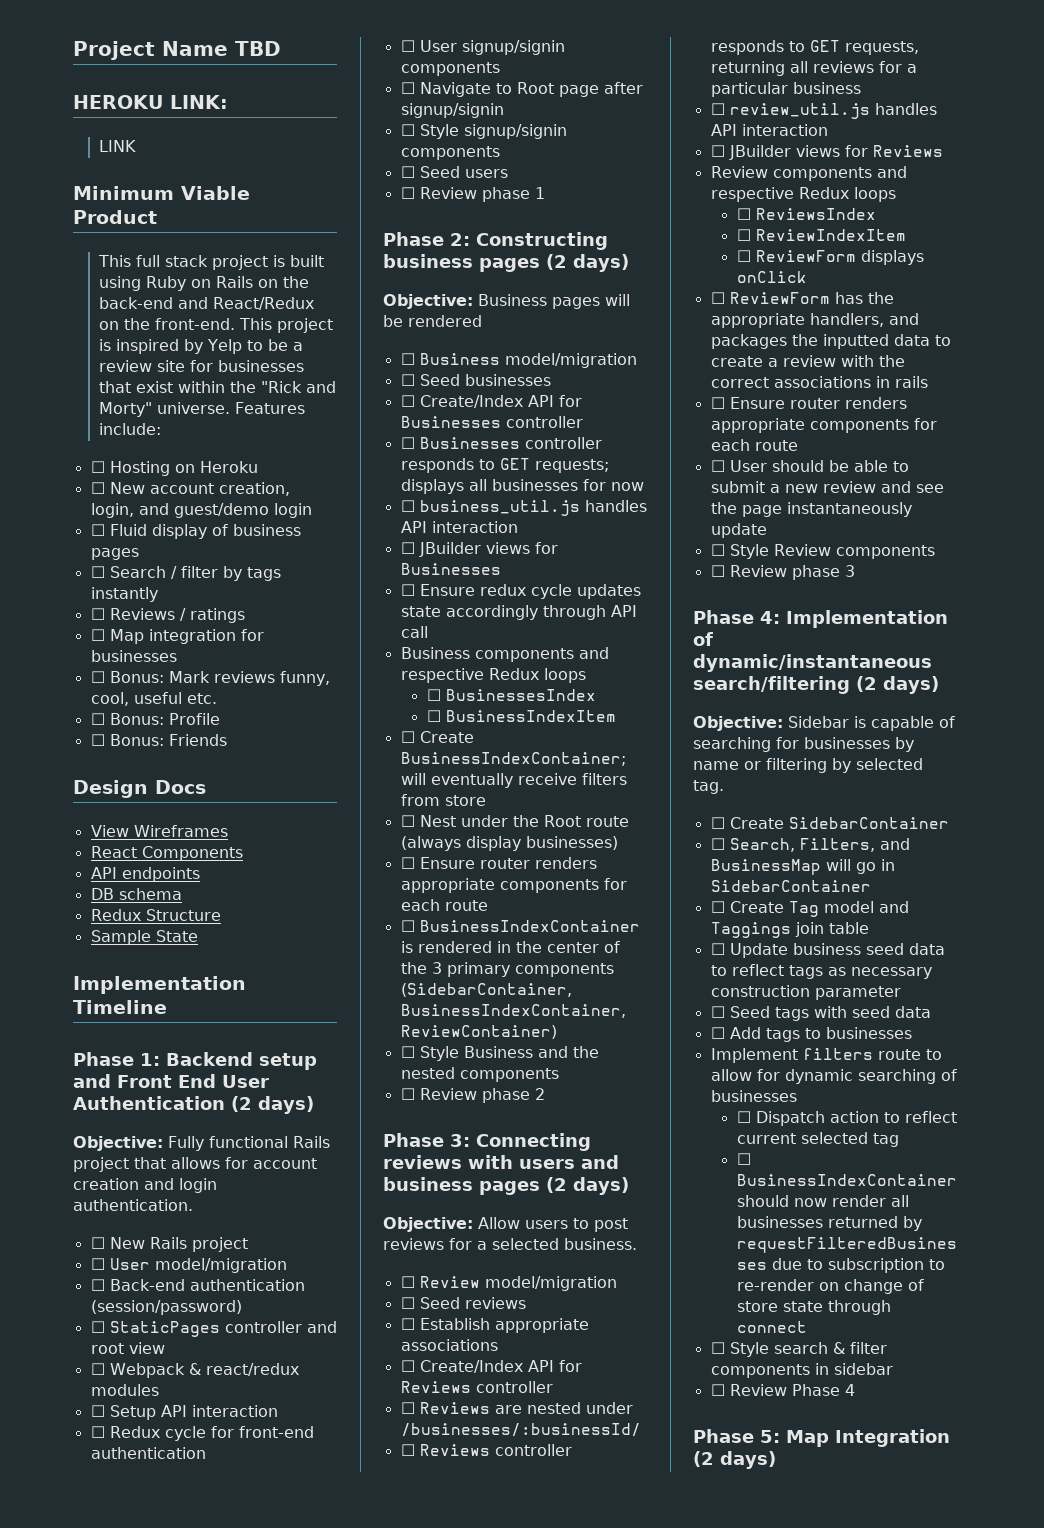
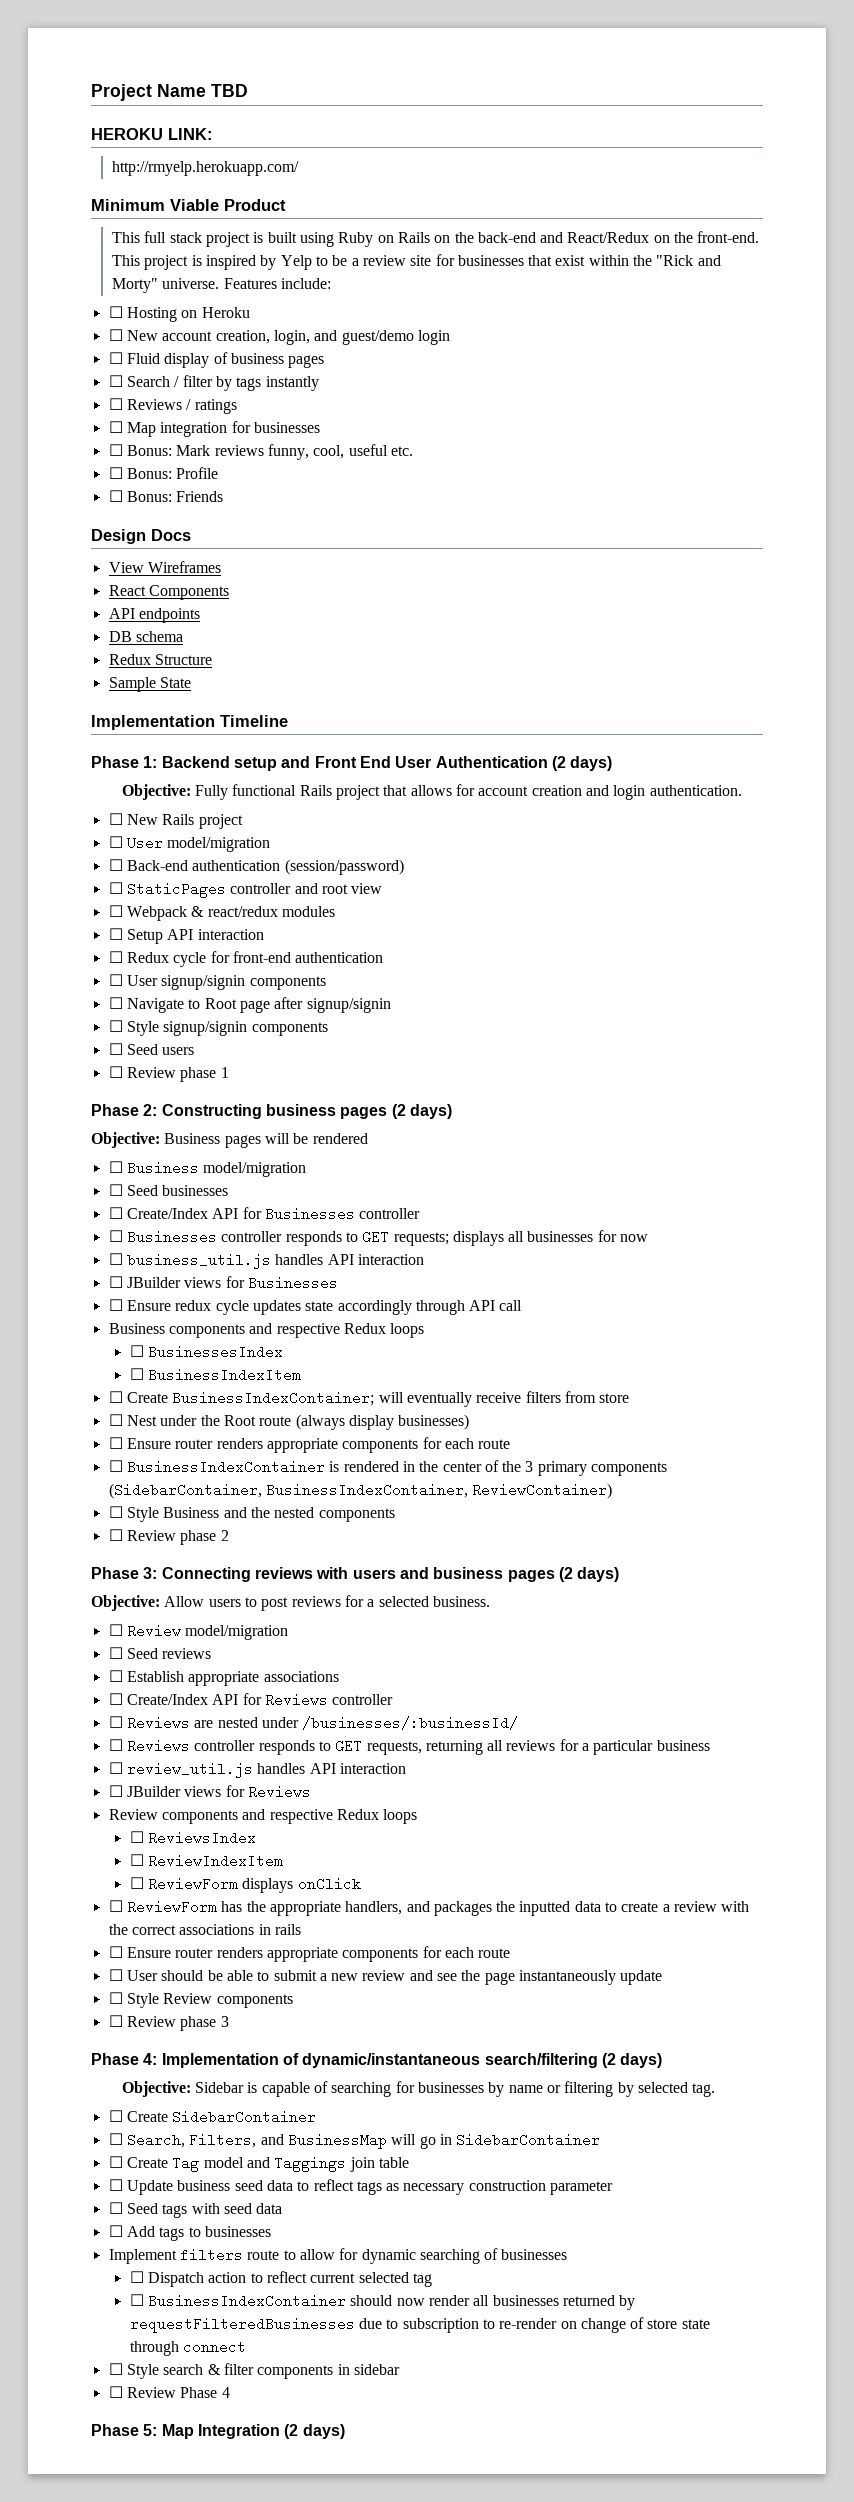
- LINK
+ http://rmyelp.herokuapp.com/

